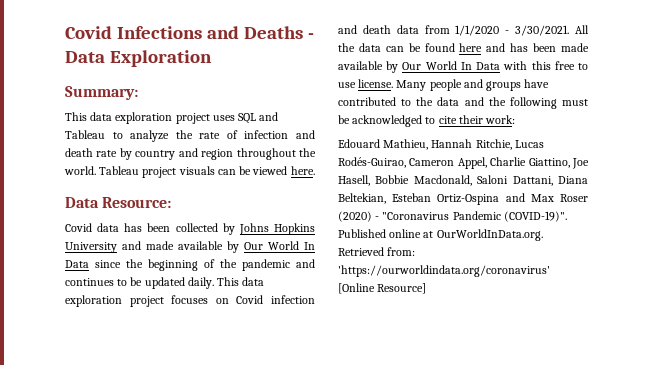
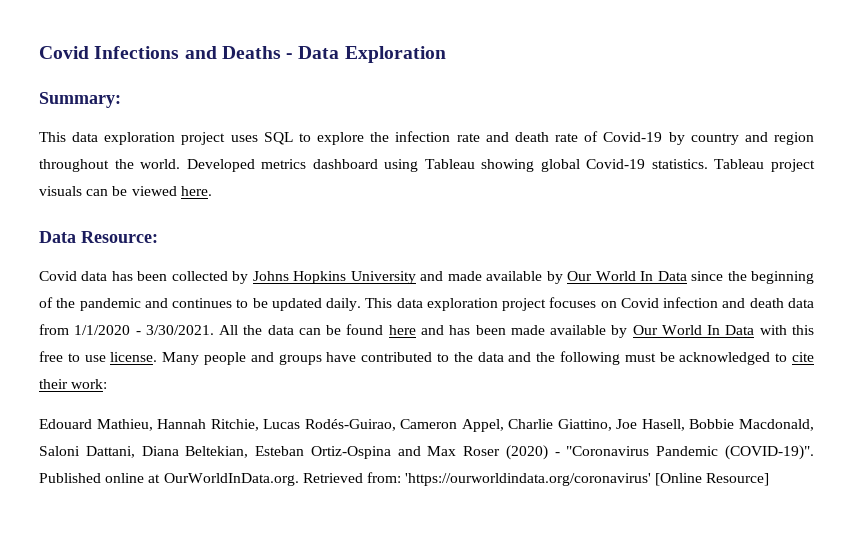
- This data exploration project uses SQL and Tableau to analyze the rate of infection and death rate by country and region throughout the world.
+ This data exploration project uses SQL to explore the infection rate and death rate of Covid-19 by country and region throughout the world.
+ Developed metrics dashboard using Tableau showing global Covid-19 statistics.

